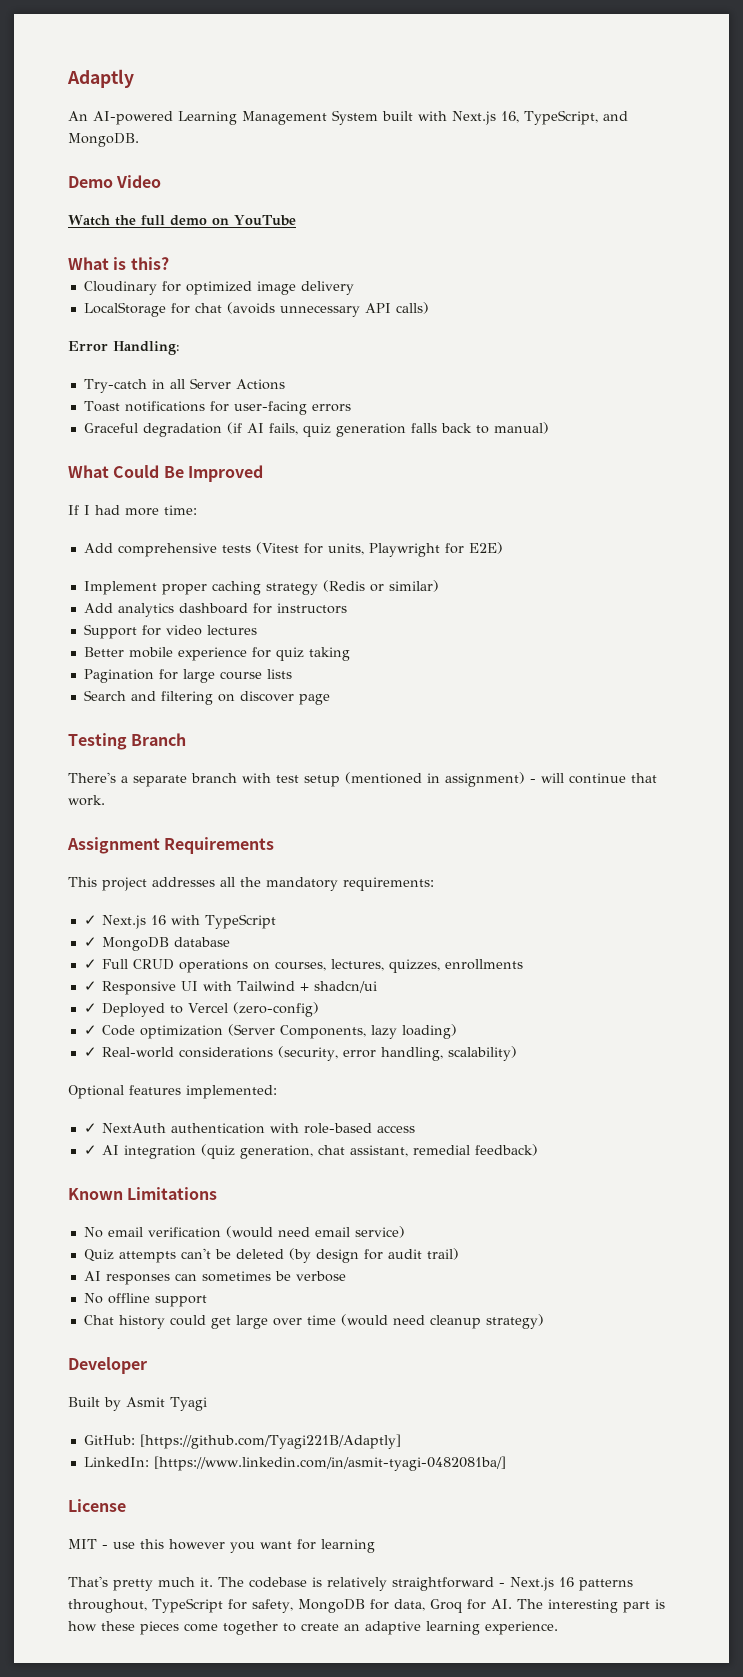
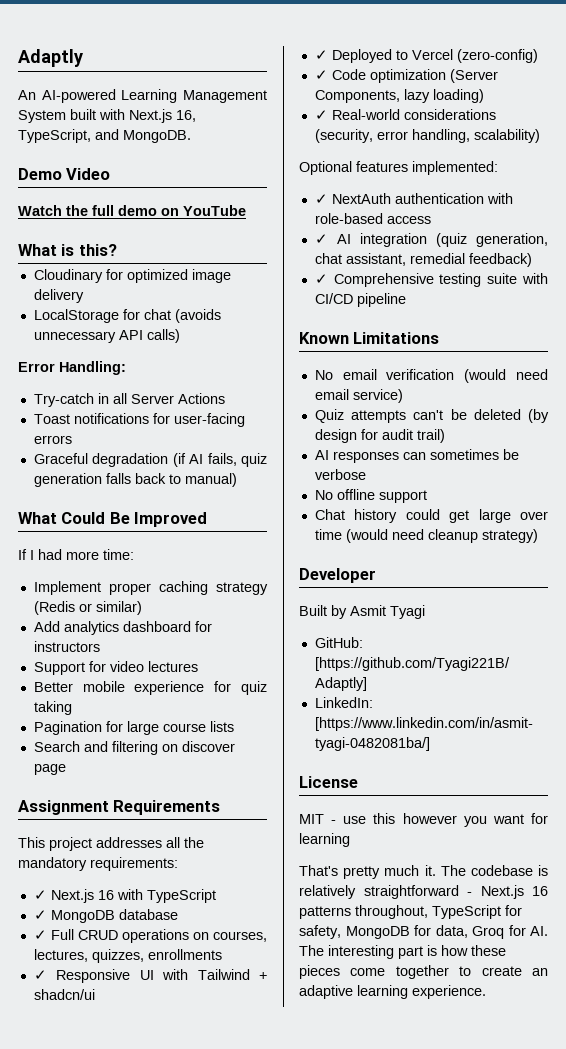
- Add comprehensive tests (Vitest for units, Playwright for E2E)
- Testing Branch
- There's a separate branch with test setup (mentioned in assignment) - will continue that work.
+ ✓ Comprehensive testing suite with CI/CD pipeline

